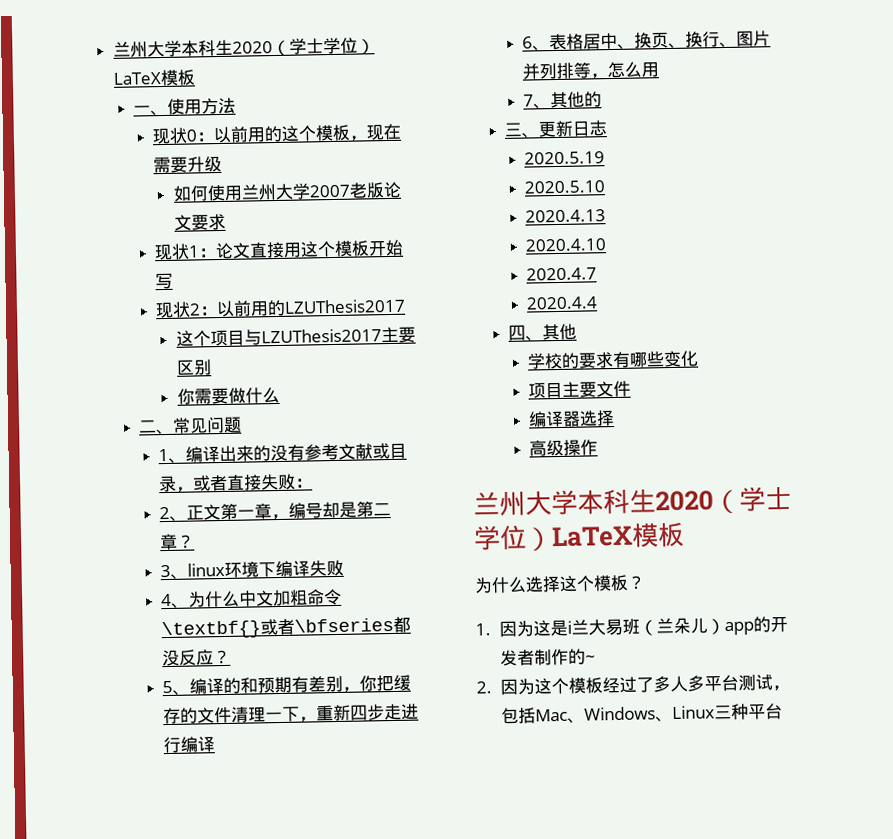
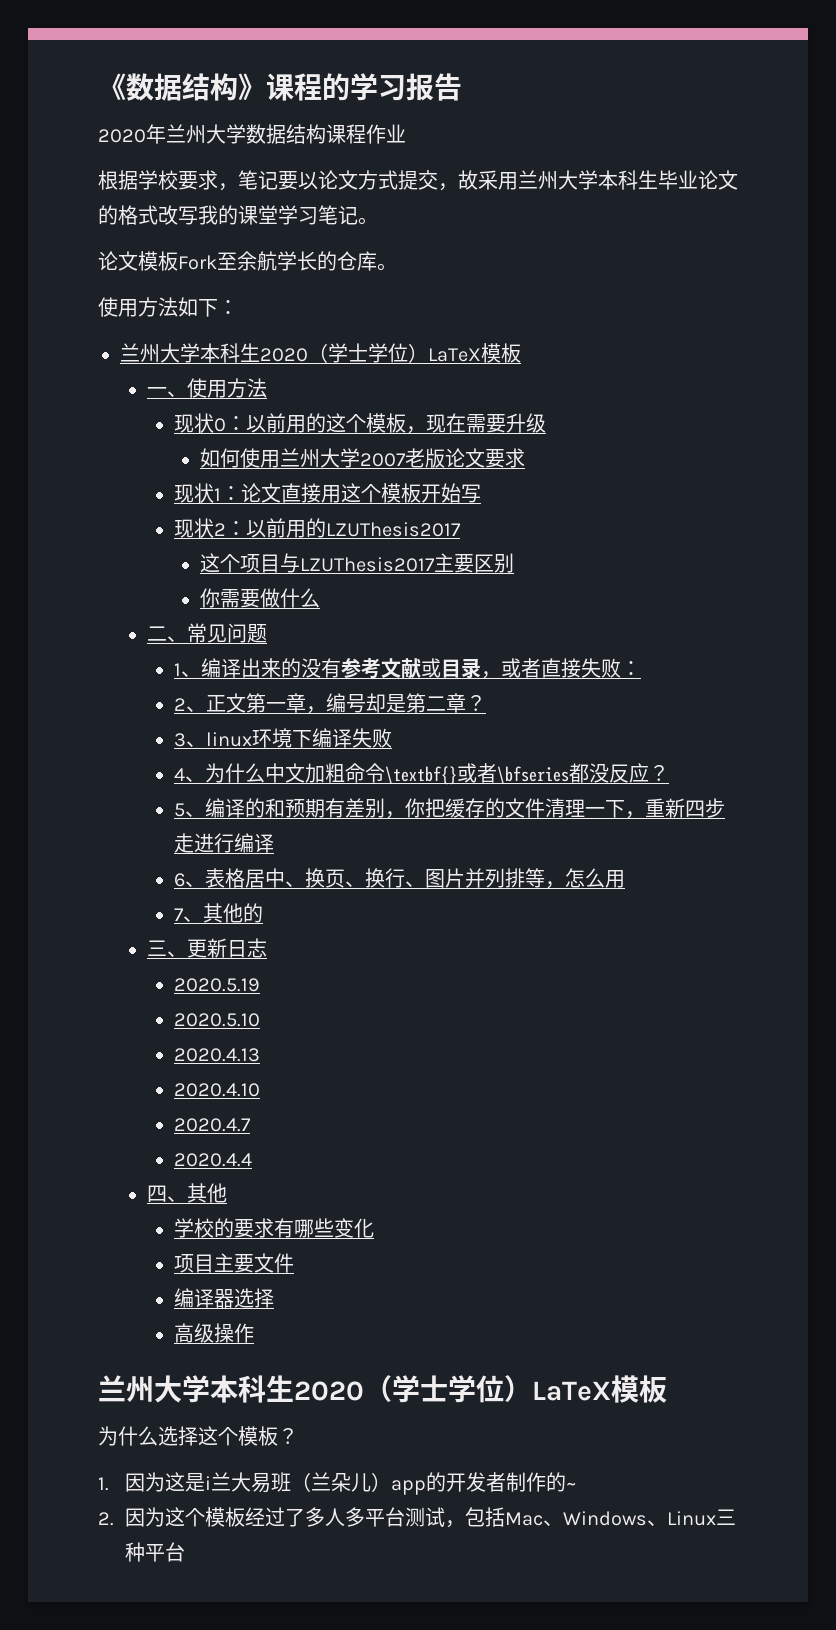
+ 《数据结构》课程的学习报告
+ 2020年兰州大学数据结构课程作业
+ 根据学校要求，笔记要以论文方式提交，故采用兰州大学本科生毕业论文的格式改写我的课堂学习笔记。
+ 论文模板Fork至余航学长的仓库。
+ 使用方法如下：

